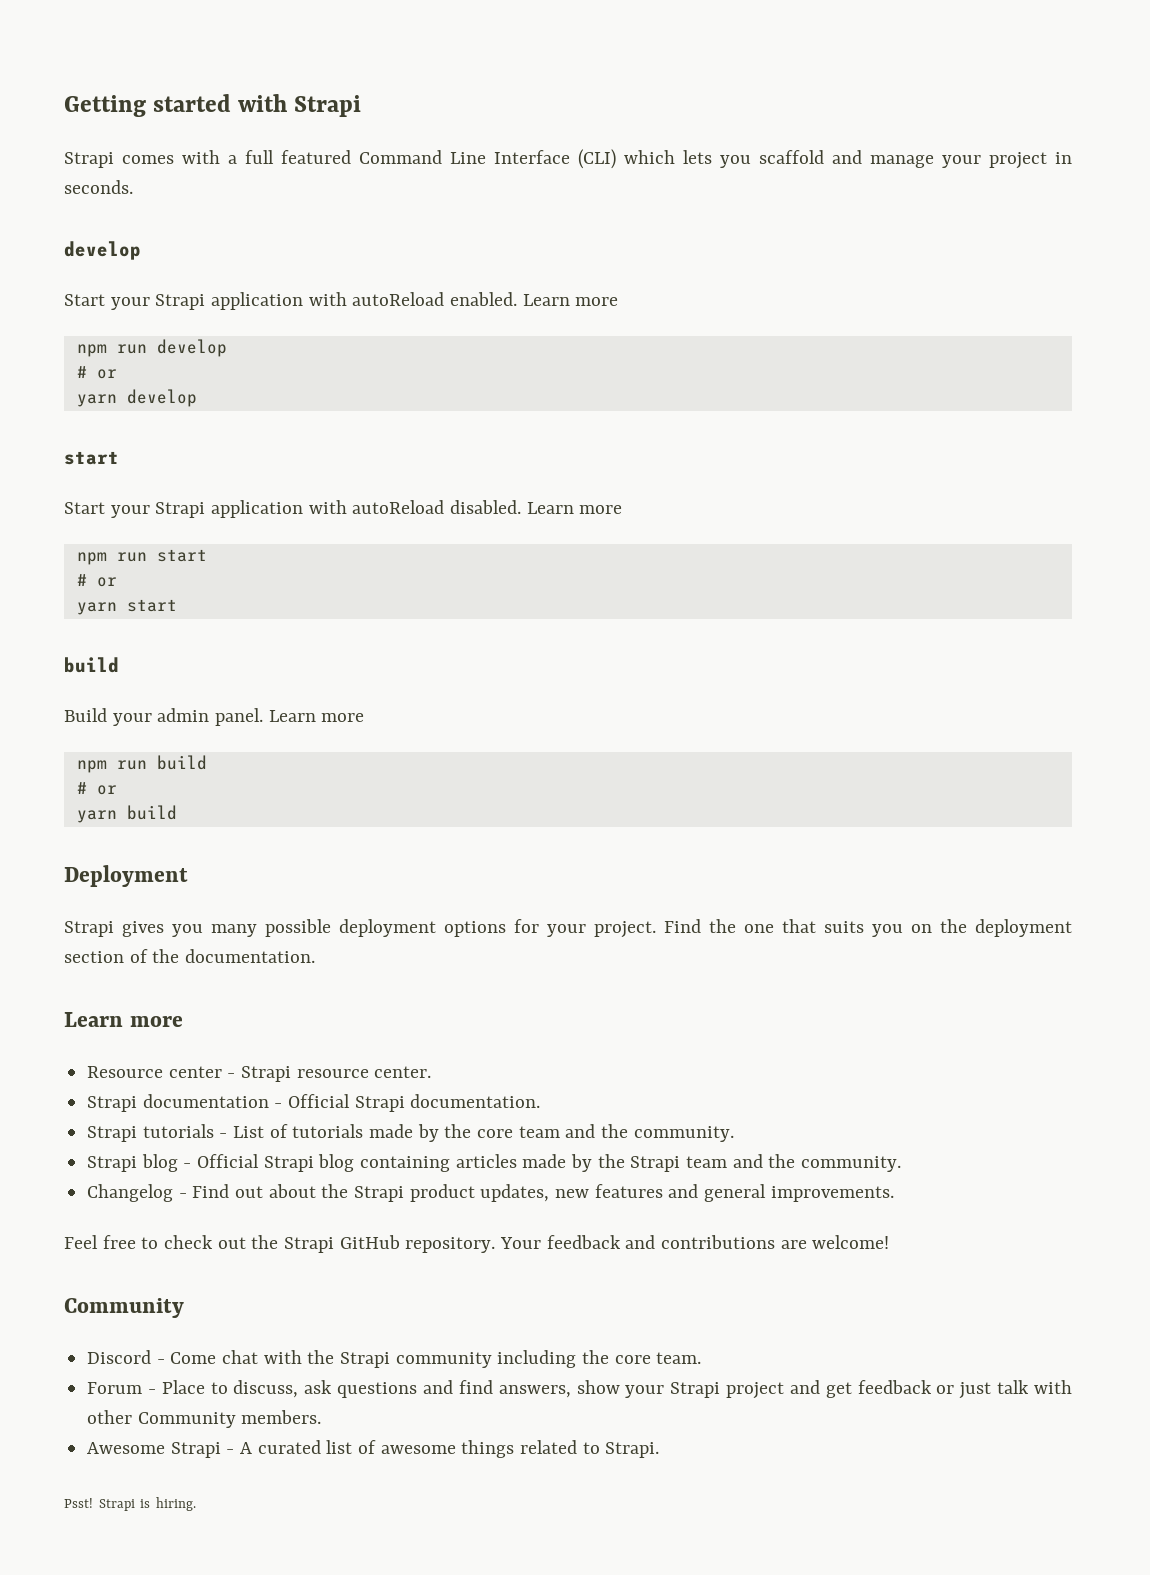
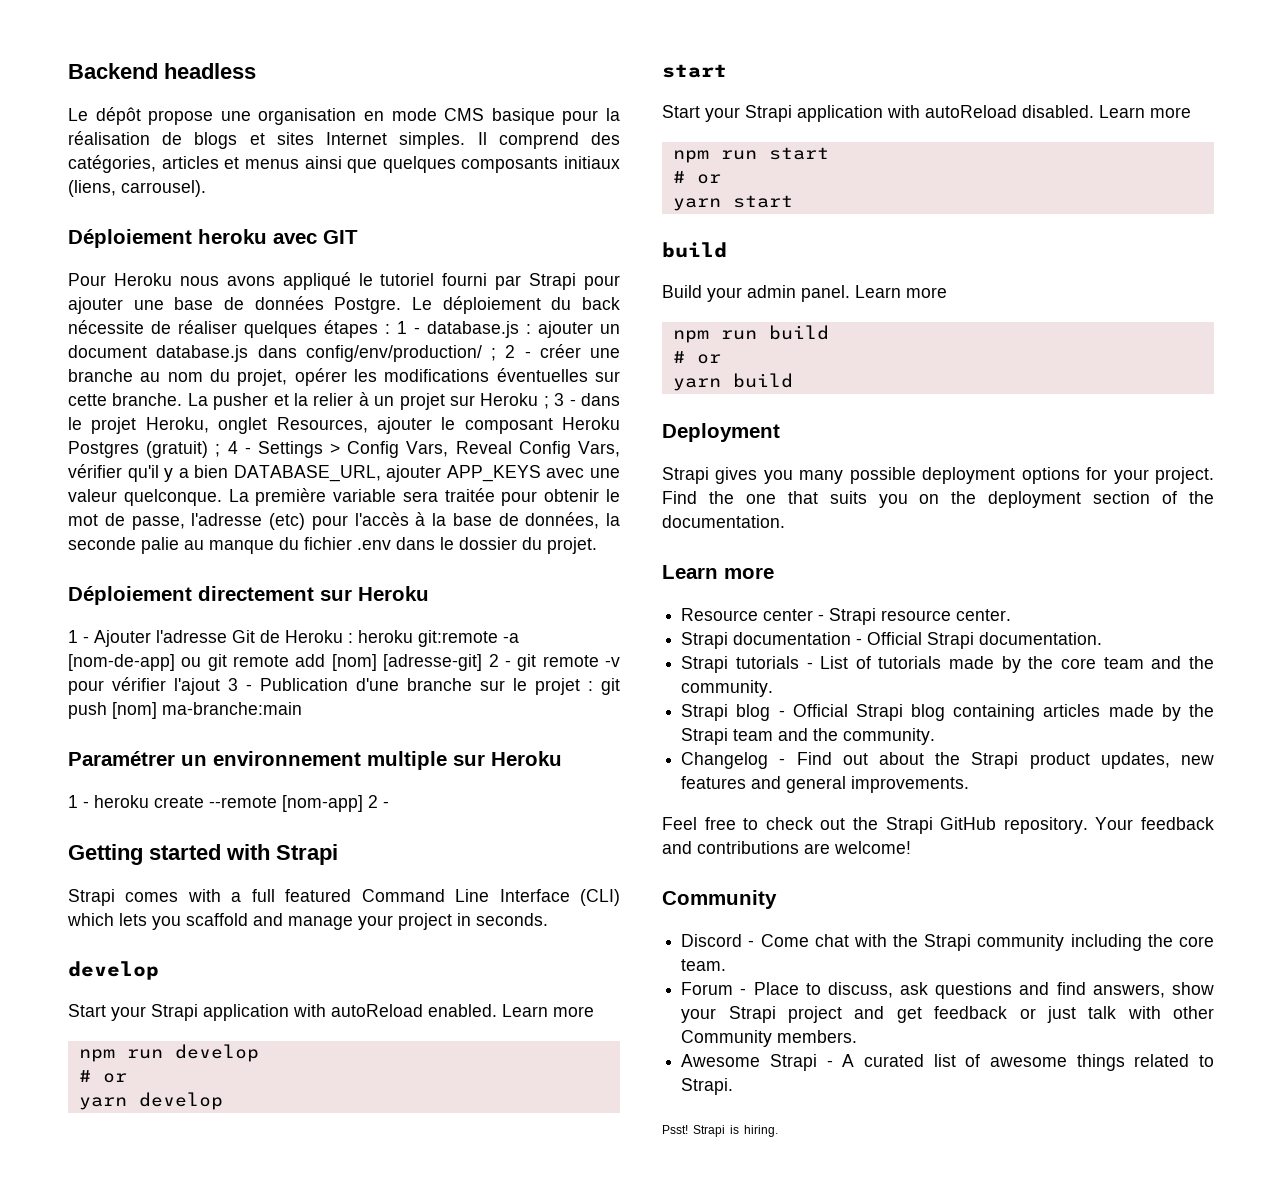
+ Backend headless
+ Le dépôt propose une organisation en mode CMS basique pour la réalisation de blogs et sites Internet simples. Il comprend des catégories, articles et menus ainsi que quelques composants initiaux (liens, carrousel).
+ Déploiement heroku avec GIT
+ Pour Heroku nous avons appliqué le tutoriel fourni par Strapi pour ajouter une base de données Postgre. Le déploiement du back nécessite de réaliser quelques étapes : 1 - database.js : ajouter un document database.js dans config/env/production/ ; 2 - créer une branche au nom du projet, opérer les modifications éventuelles sur cette branche. La pusher et la relier à un projet sur Heroku ; 3 - dans le projet Heroku, onglet Resources, ajouter le composant Heroku Postgres (gratuit) ; 4 - Settings > Config Vars, Reveal Config Vars, vérifier qu'il y a bien DATABASE_URL, ajouter APP_KEYS avec une valeur quelconque. La première variable sera traitée pour obtenir le mot de passe, l'adresse (etc) pour l'accès à la base de données, la seconde palie au manque du fichier .env dans le dossier du projet.
+ Déploiement directement sur Heroku
+ 1 - Ajouter l'adresse Git de Heroku : heroku git:remote -a [nom-de-app] ou git remote add [nom] [adresse-git] 2 - git remote -v pour vérifier l'ajout 3 - Publication d'une branche sur le projet : git push [nom] ma-branche:main
+ Paramétrer un environnement multiple sur Heroku
+ 1 - heroku create --remote [nom-app] 2 -

